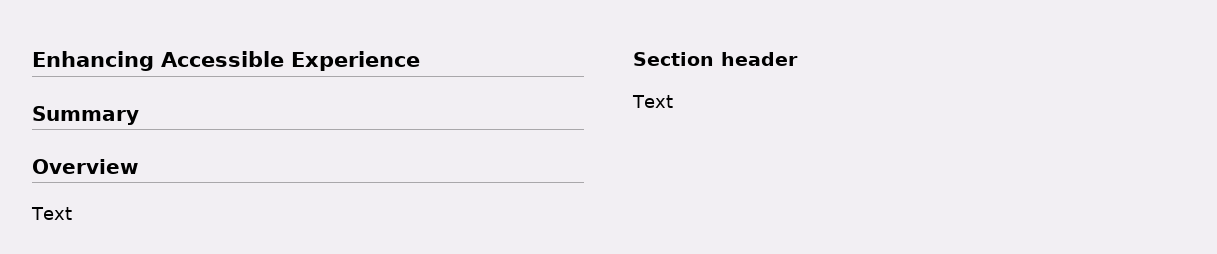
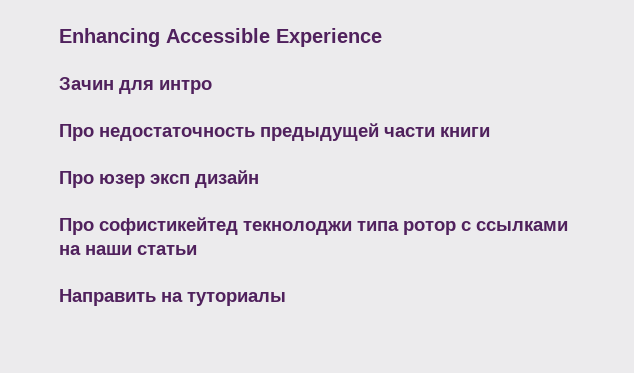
- Summary
- Overview
- Text
- Section header
- Text
+ Зачин для интро
+ Про недостаточность предыдущей части книги
+ Про юзер эксп дизайн
+ Про софистикейтед текнолоджи типа ротор с ссылками на наши статьи
+ Направить на туториалы

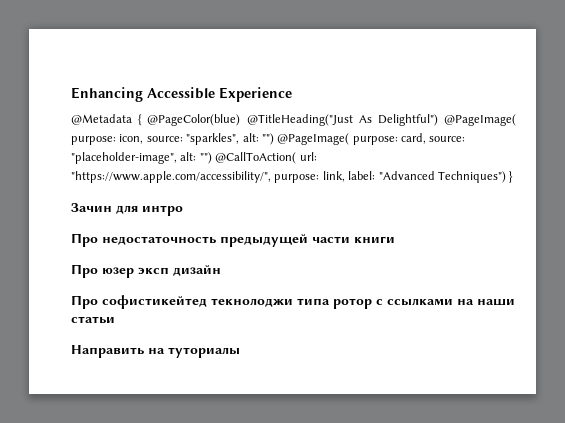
+ @Metadata { @PageColor(blue) @TitleHeading("Just As Delightful") @PageImage( purpose: icon, source: "sparkles", alt: "") @PageImage( purpose: card, source: "placeholder-image", alt: "") @CallToAction( url: "https://www.apple.com/accessibility/", purpose: link, label: "Advanced Techniques") }

